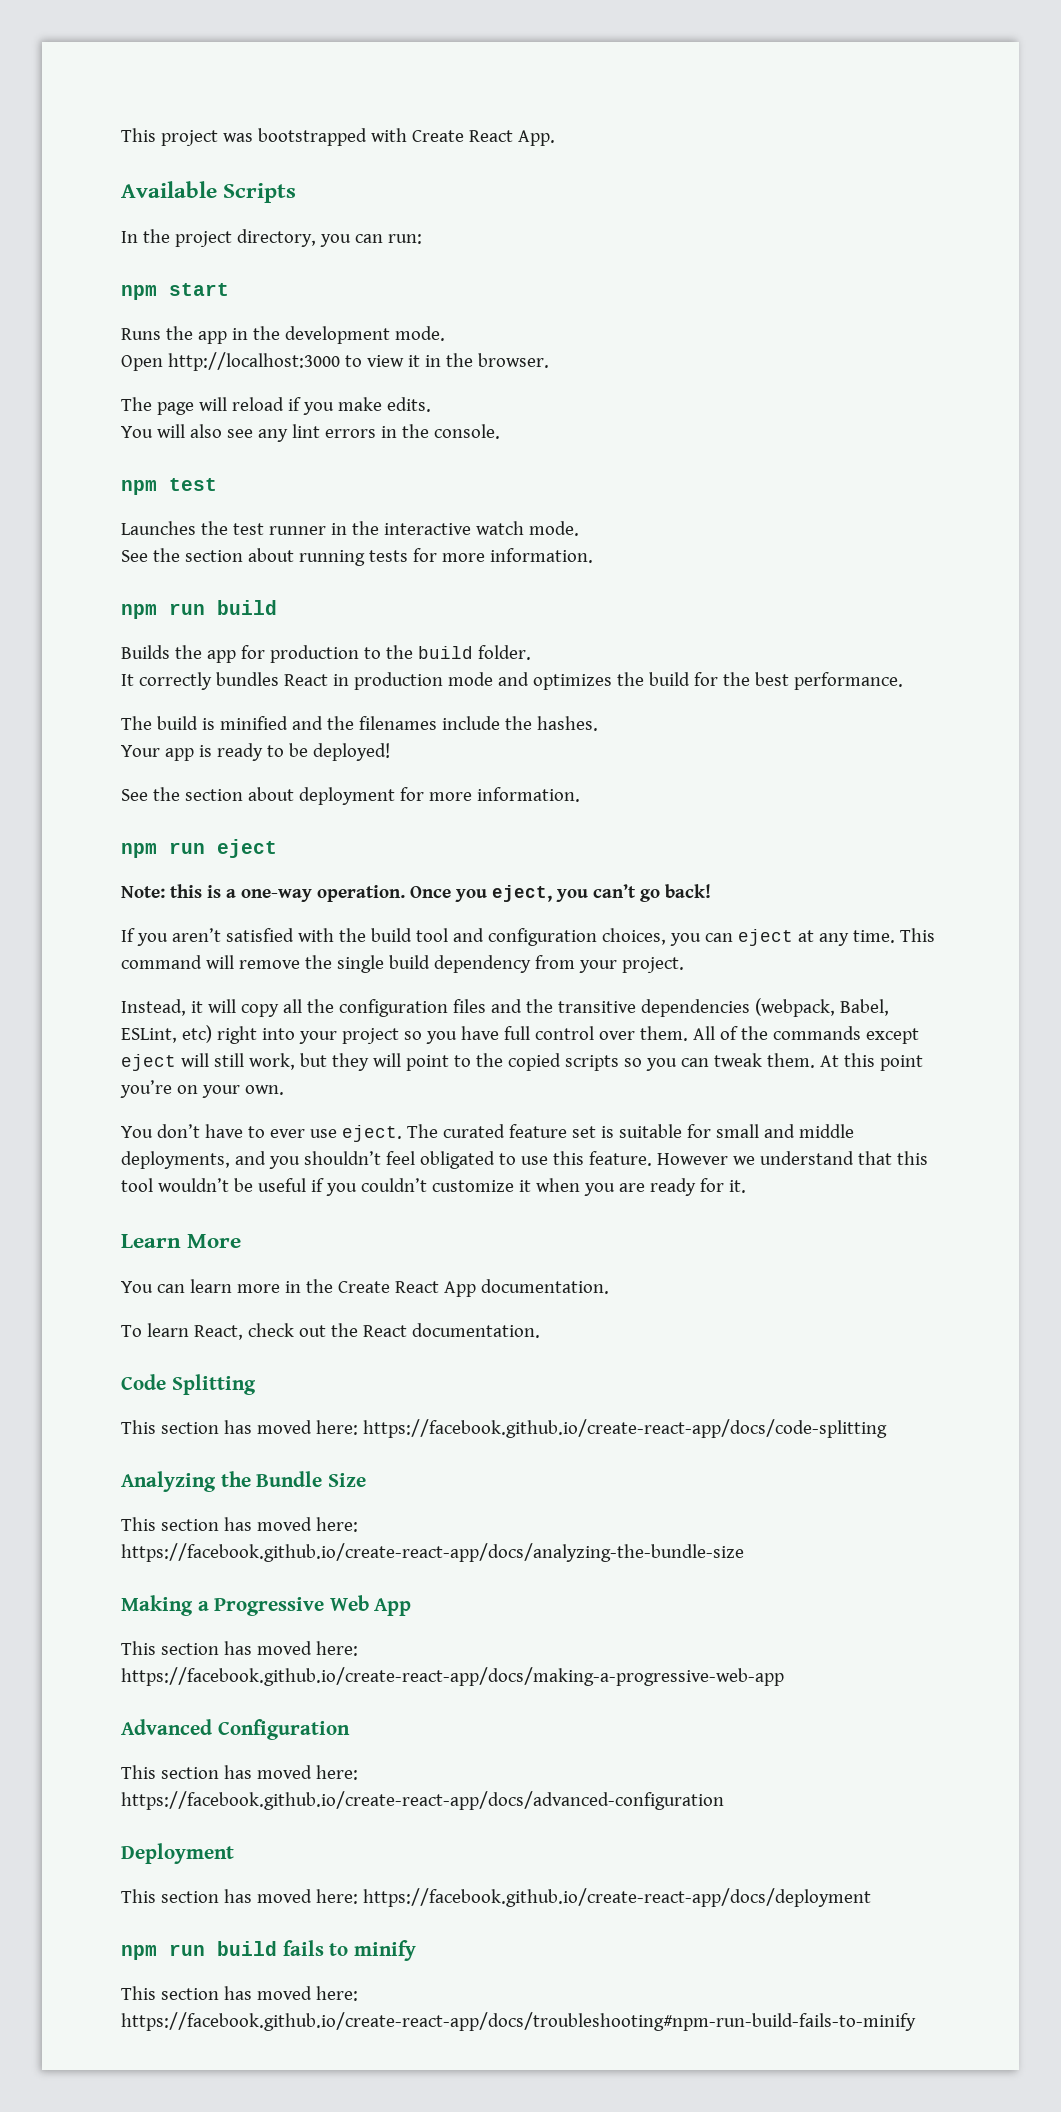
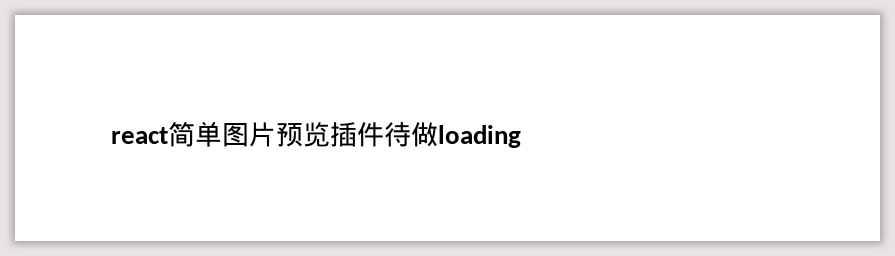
- This project was bootstrapped with Create React App.
- Available Scripts
- In the project directory, you can run:
- npm start
- Runs the app in the development mode.
- Open http://localhost:3000 to view it in the browser.
- The page will reload if you make edits.
- You will also see any lint errors in the console.
- npm test
- Launches the test runner in the interactive watch mode.
- See the section about running tests for more information.
- npm run build
- Builds the app for production to the build folder.
- It correctly bundles React in production mode and optimizes the build for the best performance.
- The build is minified and the filenames include the hashes.
- Your app is ready to be deployed!
- See the section about deployment for more information.
- npm run eject
- Note: this is a one-way operation. Once you eject, you can’t go back!
- If you aren’t satisfied with the build tool and configuration choices, you can eject at any time. This command will remove the single build dependency from your project.
- Instead, it will copy all the configuration files and the transitive dependencies (webpack, Babel, ESLint, etc) right into your project so you have full control over them. All of the commands except eject will still work, but they will point to the copied scripts so you can tweak them. At this point you’re on your own.
- You don’t have to ever use eject. The curated feature set is suitable for small and middle deployments, and you shouldn’t feel obligated to use this feature. However we understand that this tool wouldn’t be useful if you couldn’t customize it when you are ready for it.
- Learn More
- You can learn more in the Create React App documentation.
- To learn React, check out the React documentation.
- Code Splitting
- This section has moved here: https://facebook.github.io/create-react-app/docs/code-splitting
- Analyzing the Bundle Size
- This section has moved here: https://facebook.github.io/create-react-app/docs/analyzing-the-bundle-size
- Making a Progressive Web App
- This section has moved here: https://facebook.github.io/create-react-app/docs/making-a-progressive-web-app
- Advanced Configuration
- This section has moved here: https://facebook.github.io/create-react-app/docs/advanced-configuration
- Deployment
- This section has moved here: https://facebook.github.io/create-react-app/docs/deployment
- npm run build fails to minify
- This section has moved here: https://facebook.github.io/create-react-app/docs/troubleshooting#npm-run-build-fails-to-minify
+ react简单图片预览插件待做loading

